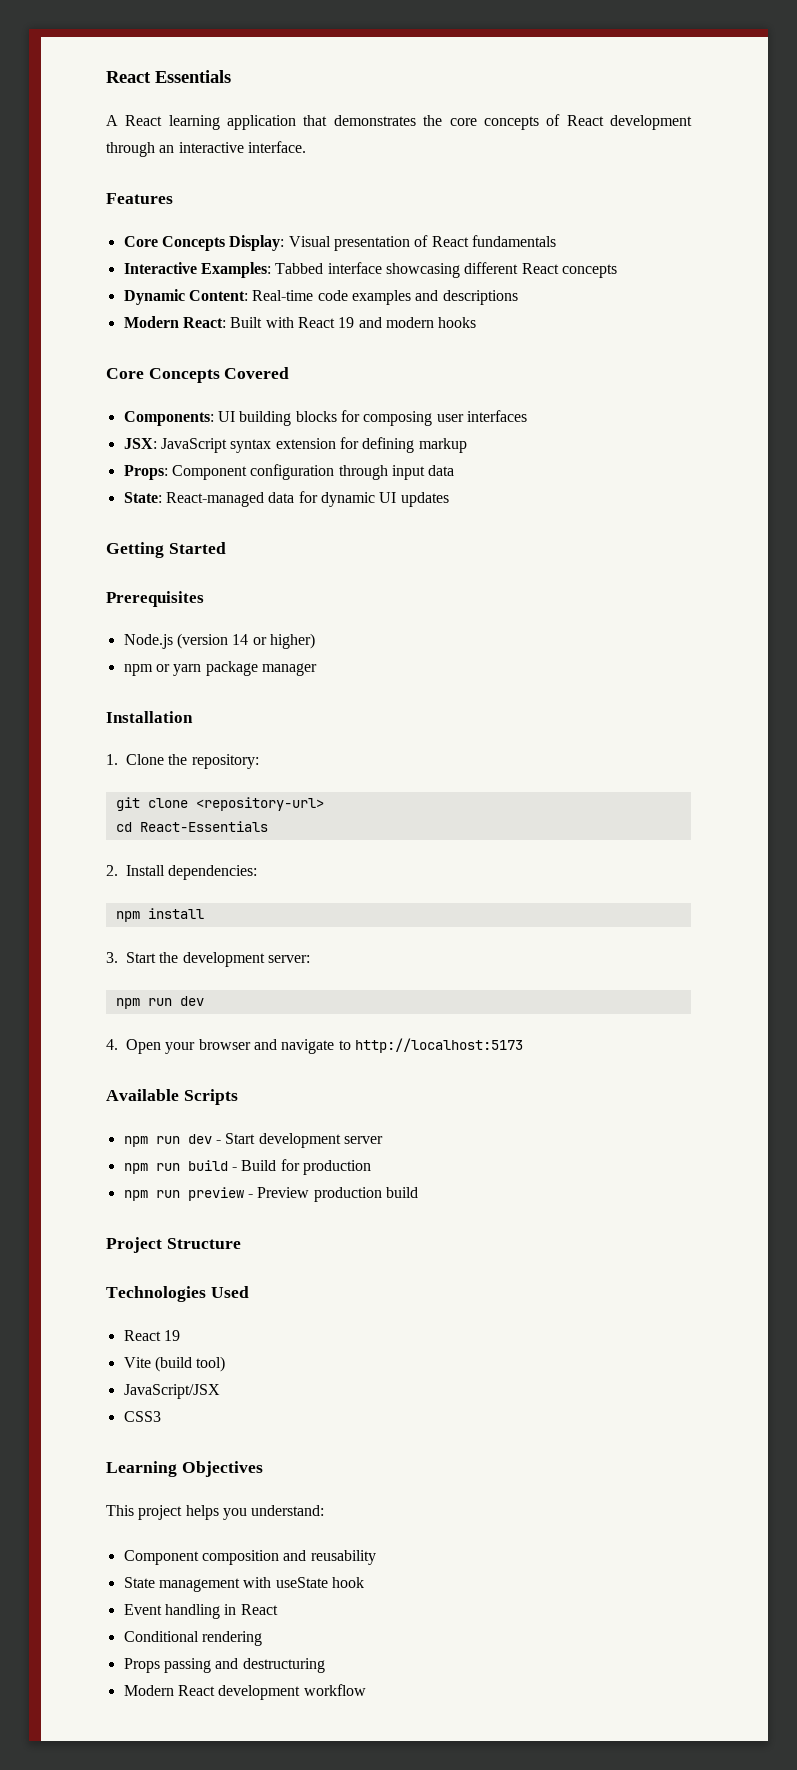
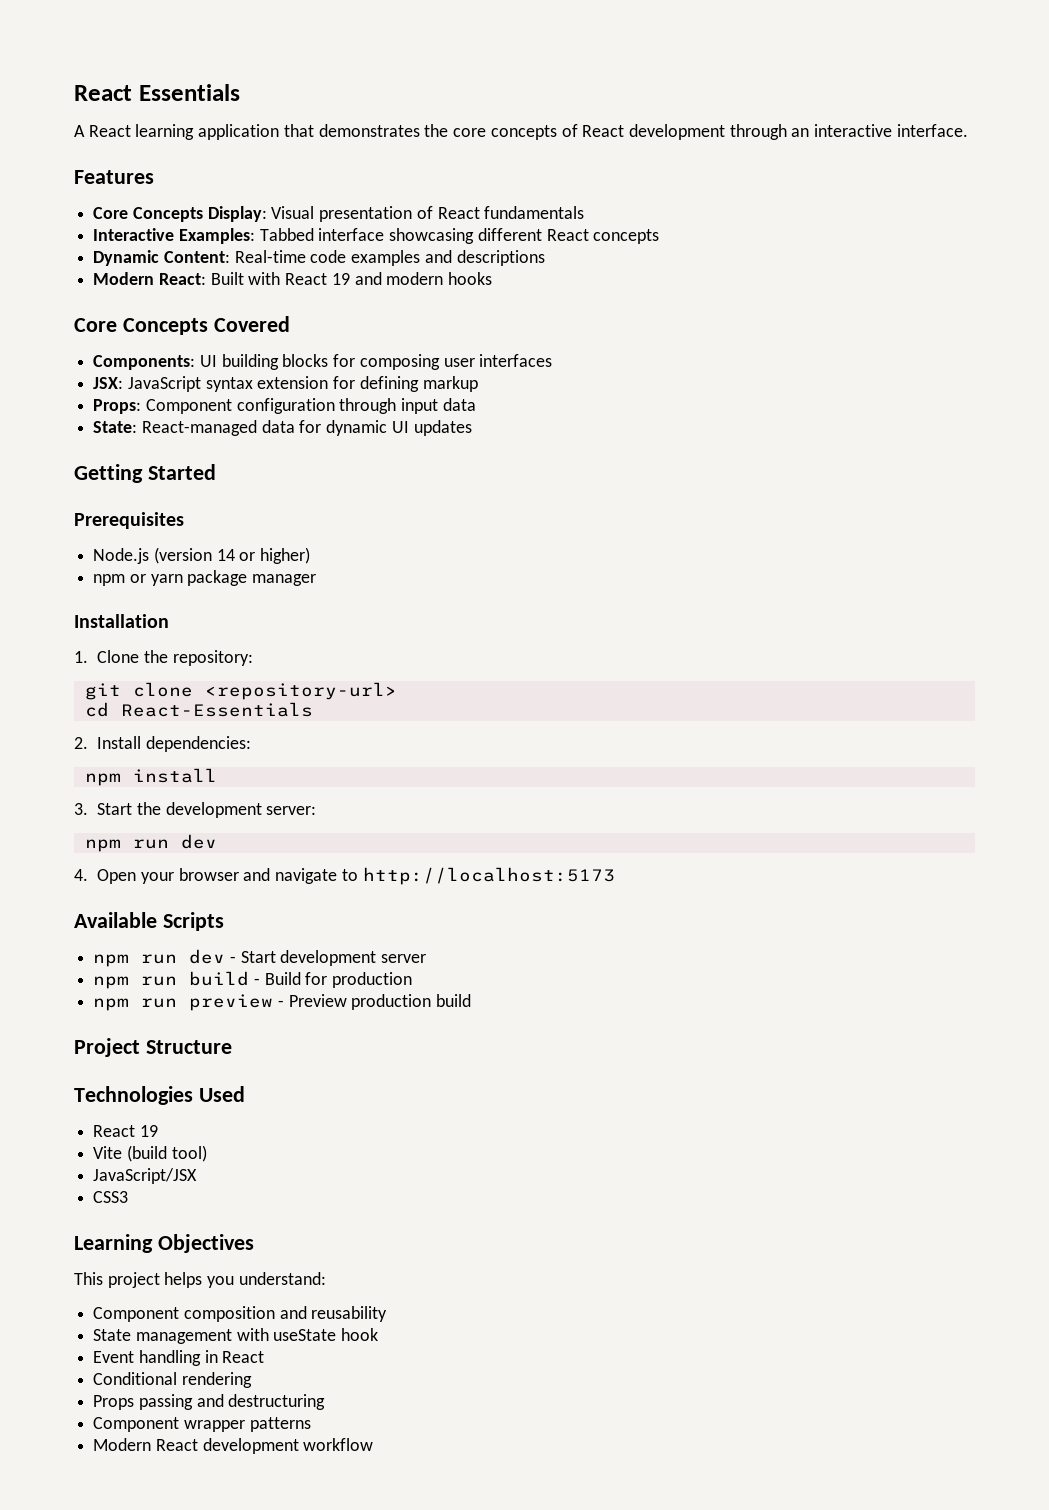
+ Component wrapper patterns

